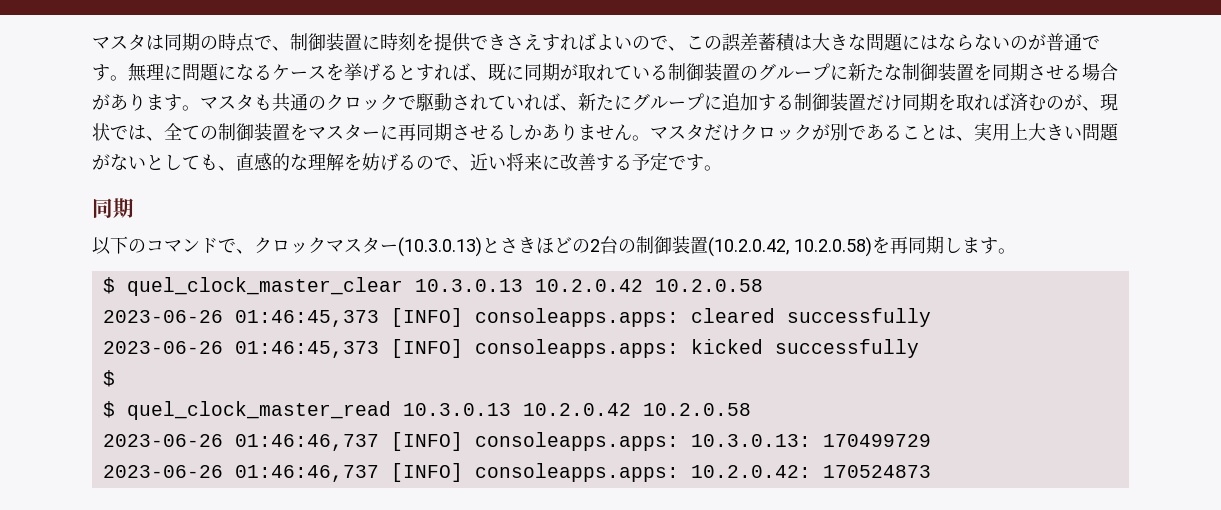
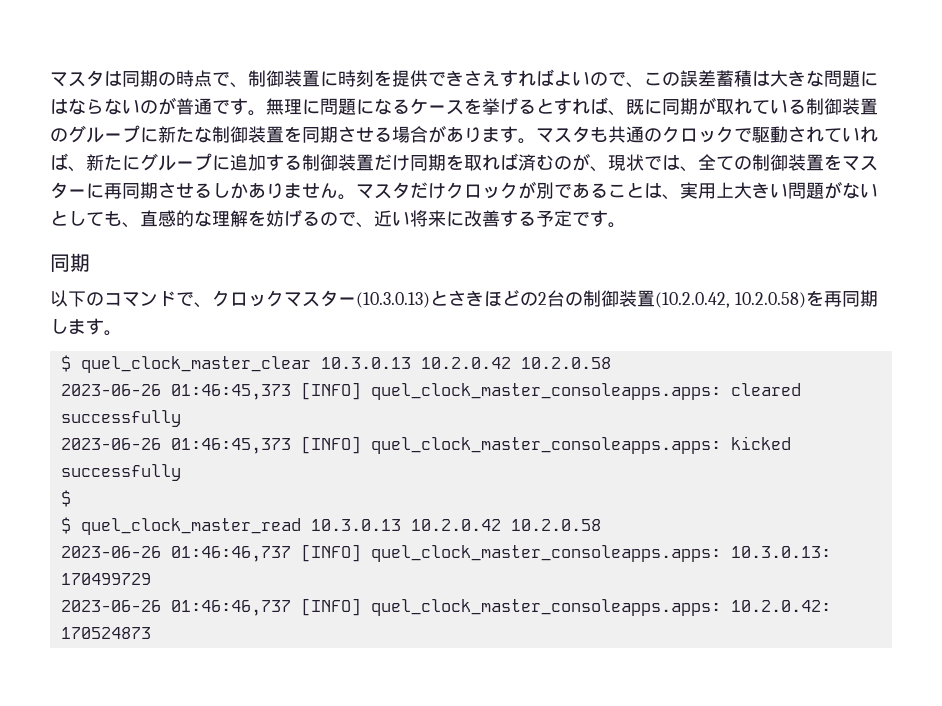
- 2023-06-26 01:46:45,373 [INFO] consoleapps.apps: cleared successfully
+ 2023-06-26 01:46:45,373 [INFO] quel_clock_master_consoleapps.apps: cleared successfully
- 2023-06-26 01:46:45,373 [INFO] consoleapps.apps: kicked successfully
+ 2023-06-26 01:46:45,373 [INFO] quel_clock_master_consoleapps.apps: kicked successfully
- 2023-06-26 01:46:46,737 [INFO] consoleapps.apps: 10.3.0.13: 170499729
+ 2023-06-26 01:46:46,737 [INFO] quel_clock_master_consoleapps.apps: 10.3.0.13: 170499729
- 2023-06-26 01:46:46,737 [INFO] consoleapps.apps: 10.2.0.42: 170524873
+ 2023-06-26 01:46:46,737 [INFO] quel_clock_master_consoleapps.apps: 10.2.0.42: 170524873

